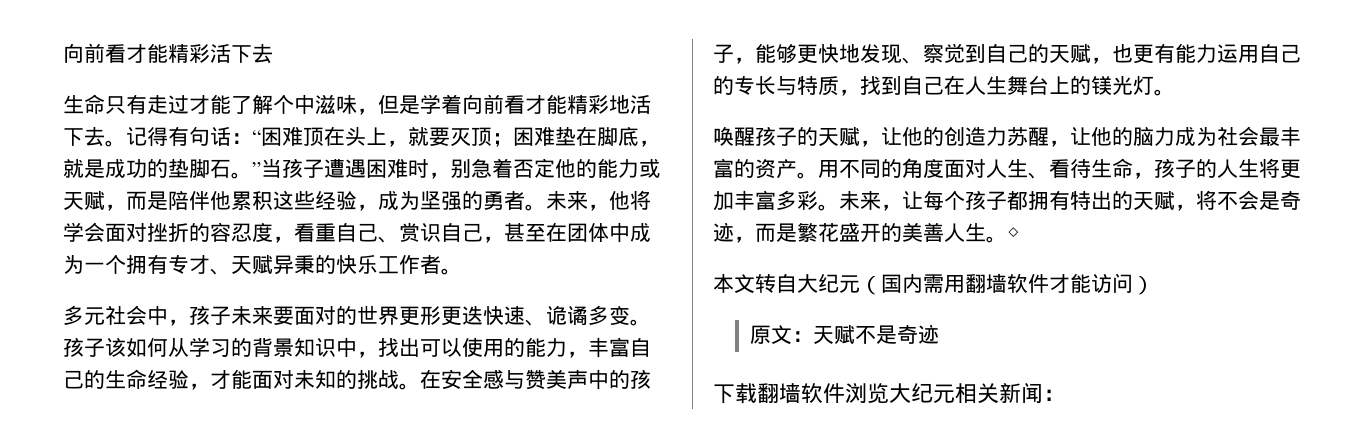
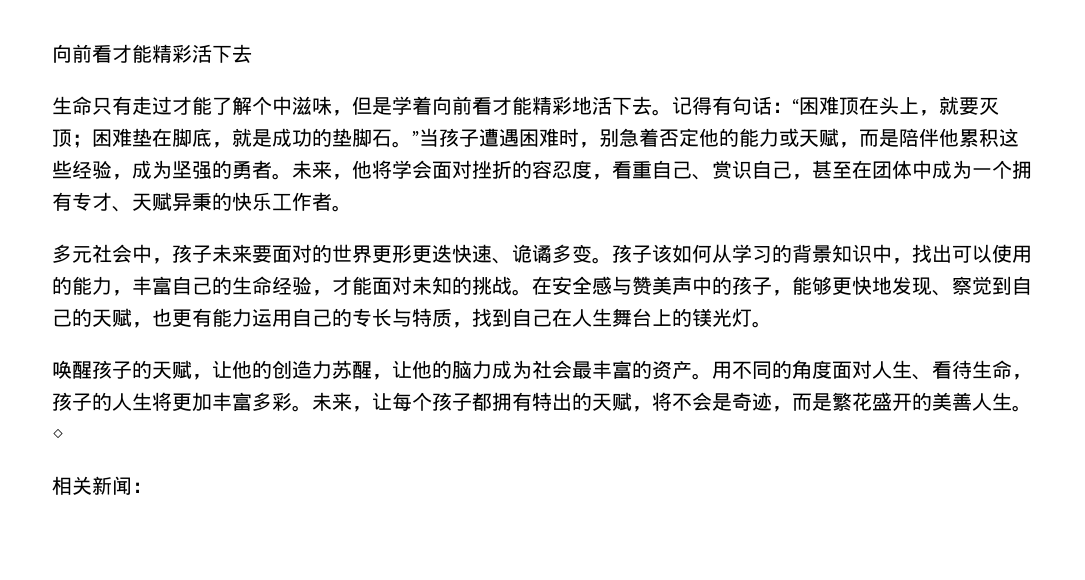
- 本文转自大纪元（国内需用翻墙软件才能访问）
- 原文：天赋不是奇迹
- 下载翻墙软件浏览大纪元相关新闻：
+ 相关新闻：

